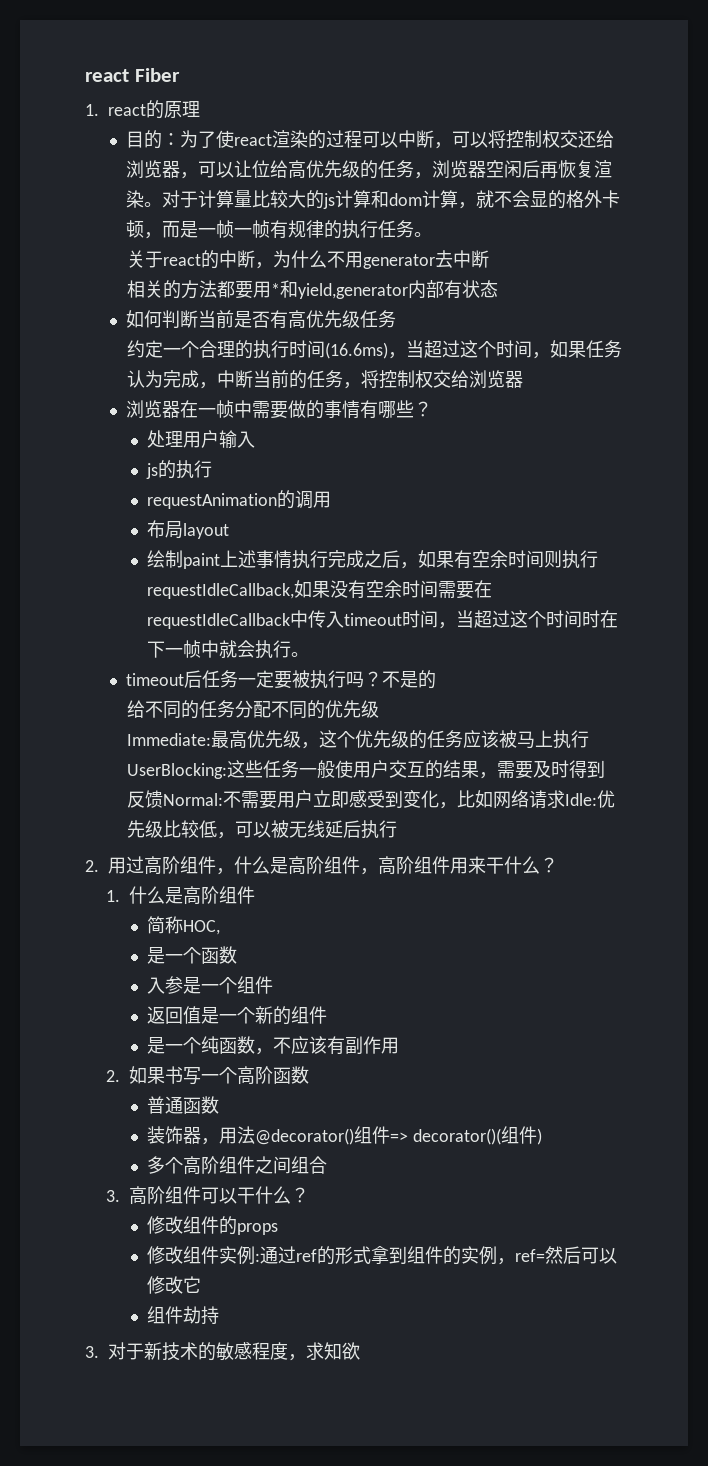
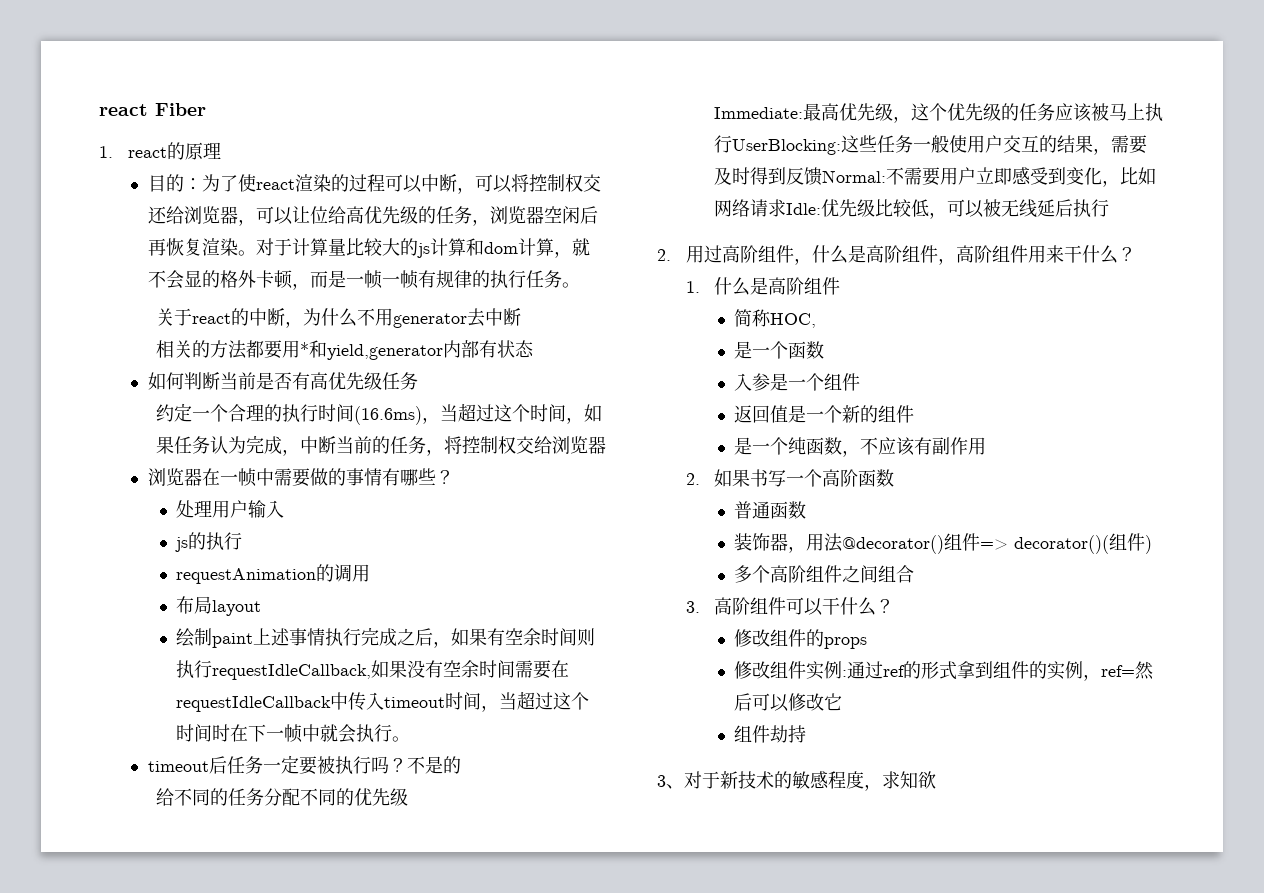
- 3.对于新技术的敏感程度，求知欲
+ 3、对于新技术的敏感程度，求知欲

